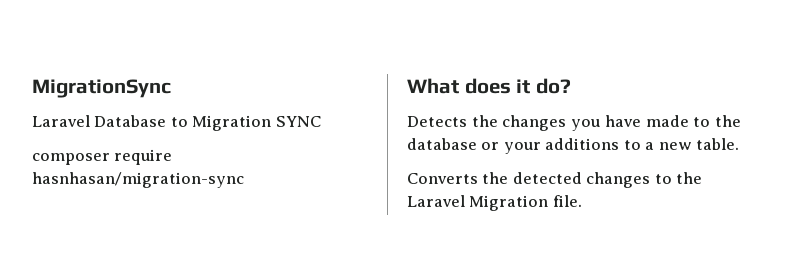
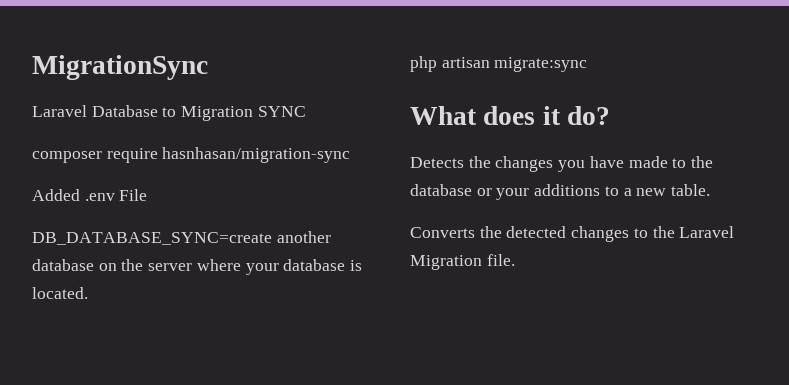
+ Added .env File
+ DB_DATABASE_SYNC=create another database on the server where your database is located.
+ php artisan migrate:sync

